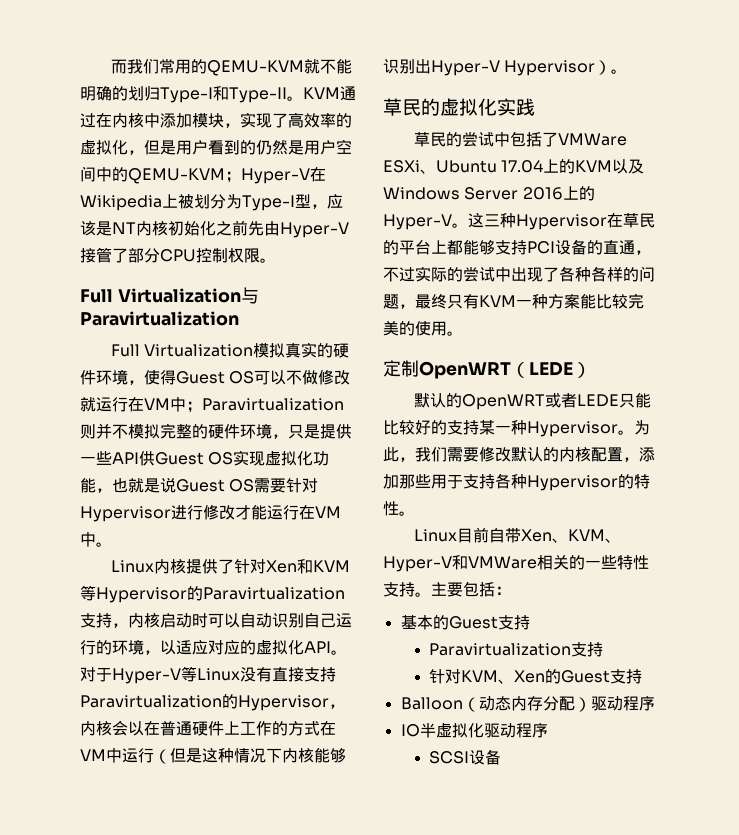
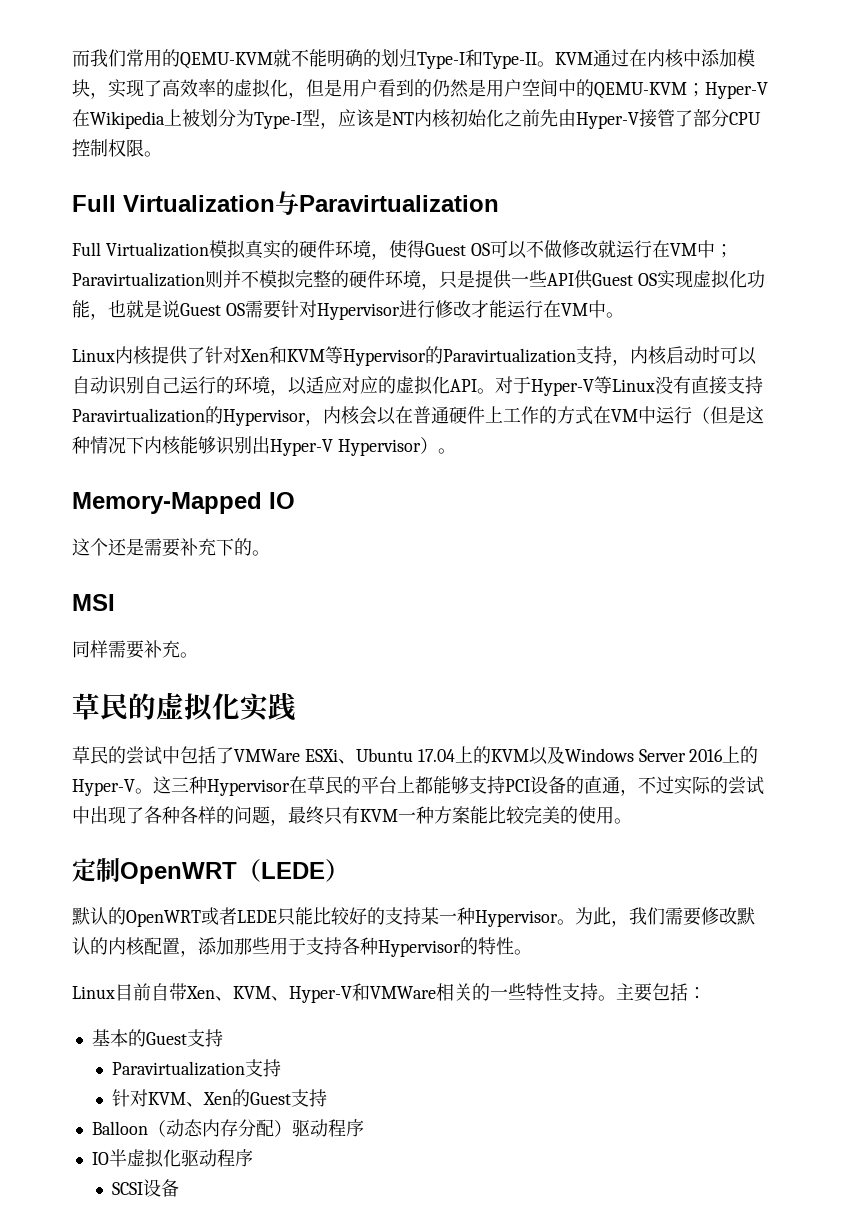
+ Memory-Mapped IO
+ 这个还是需要补充下的。
+ MSI
+ 同样需要补充。

